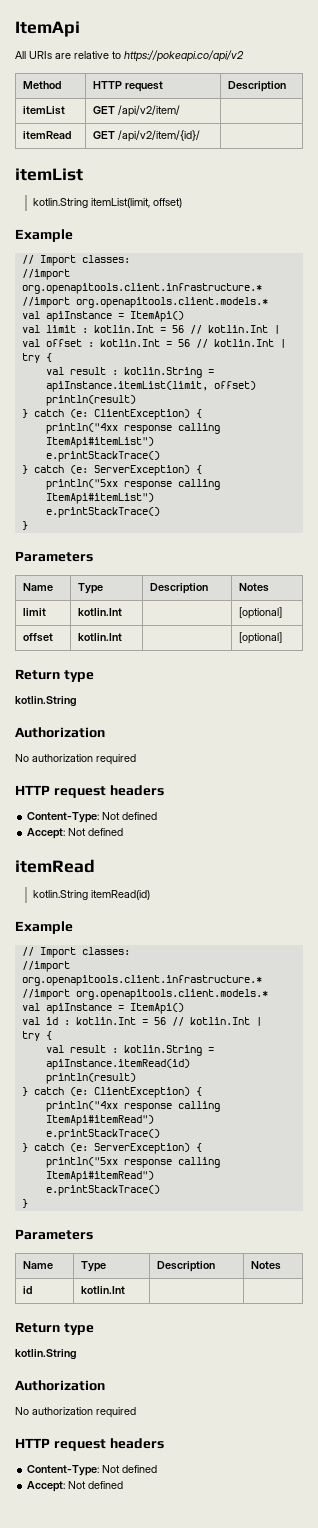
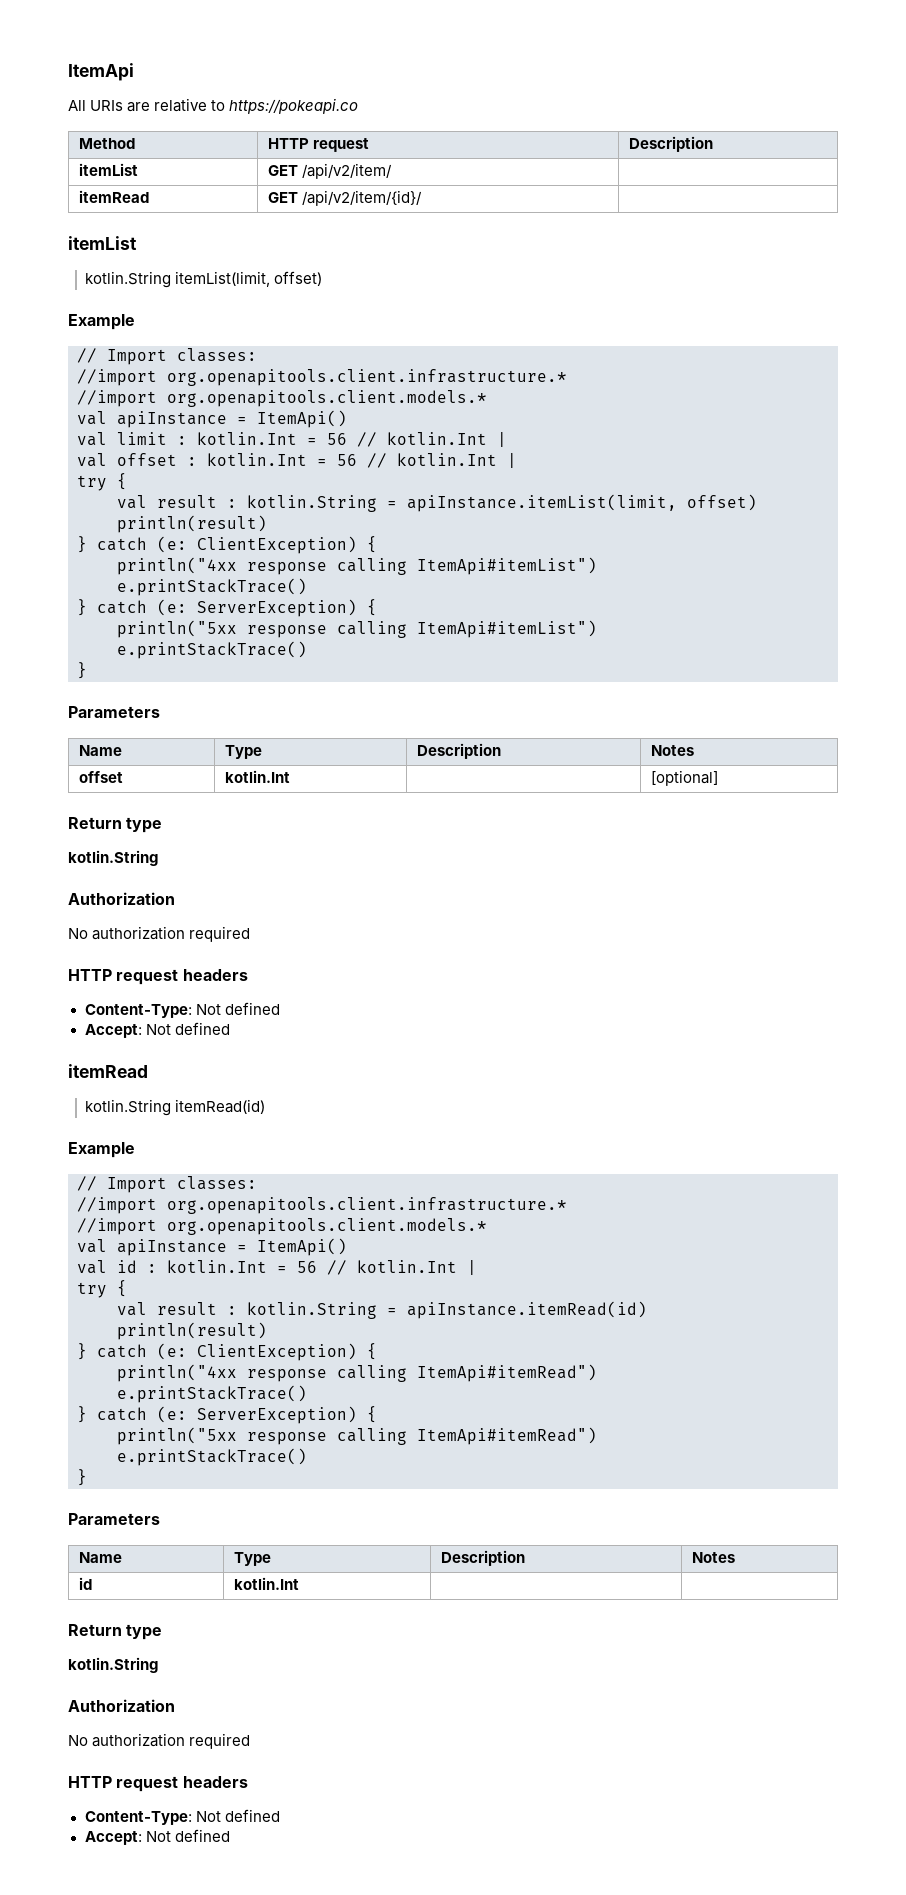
- All URIs are relative to https://pokeapi.co/api/v2
+ All URIs are relative to https://pokeapi.co
- limit | kotlin.Int | | [optional]

